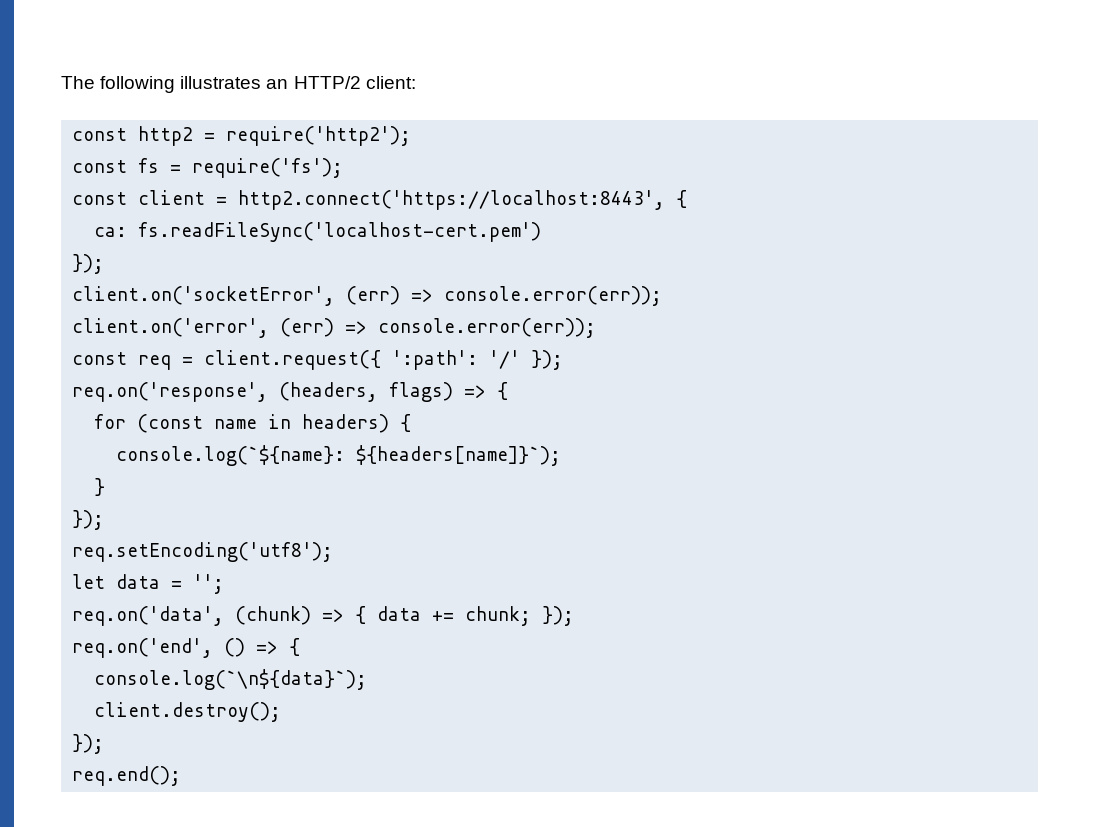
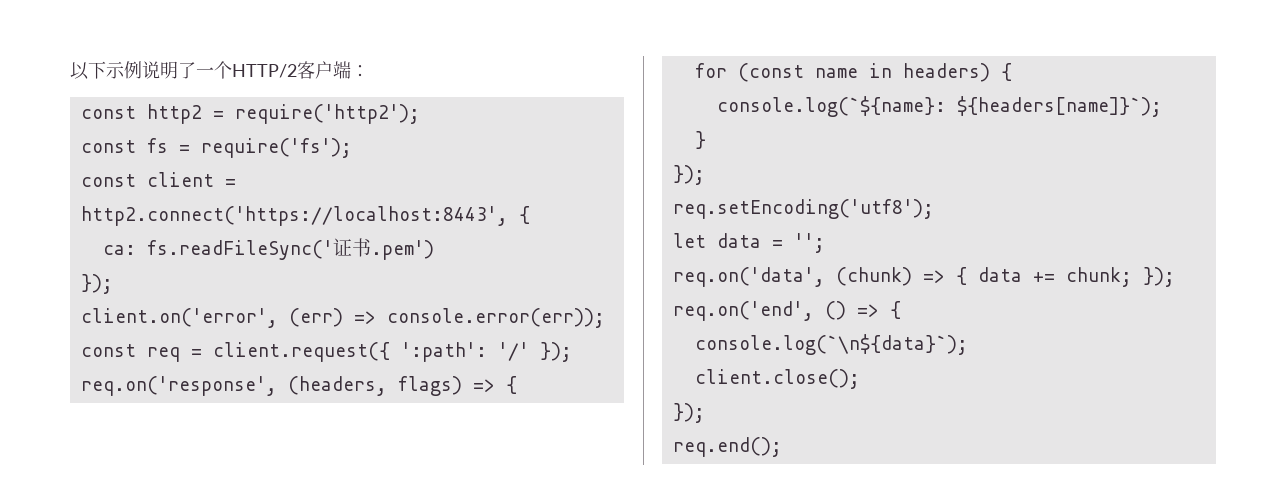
- The following illustrates an HTTP/2 client:
+ 以下示例说明了一个HTTP/2客户端：
- ca: fs.readFileSync('localhost-cert.pem')
+ ca: fs.readFileSync('证书.pem')
  });
- client.on('socketError', (err) => console.error(err));
- client.destroy();
+ client.close();

